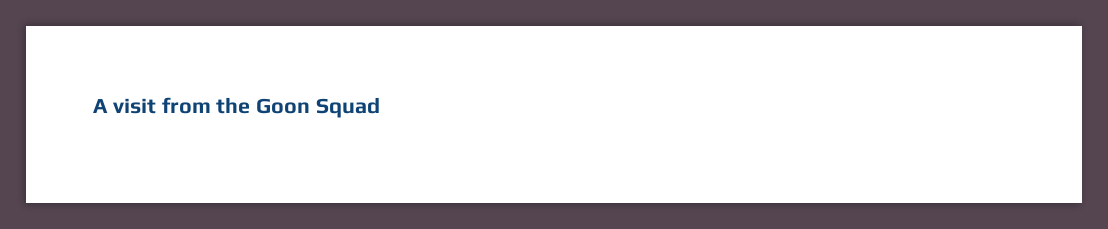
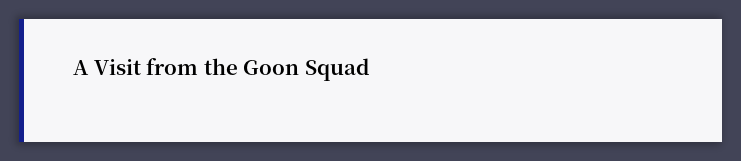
- A visit from the Goon Squad
+ A Visit from the Goon Squad

